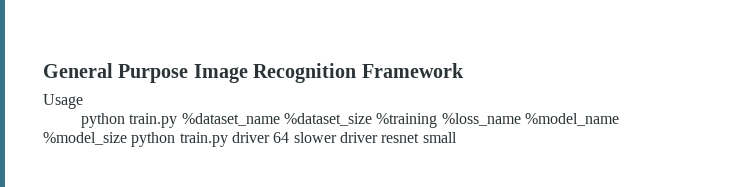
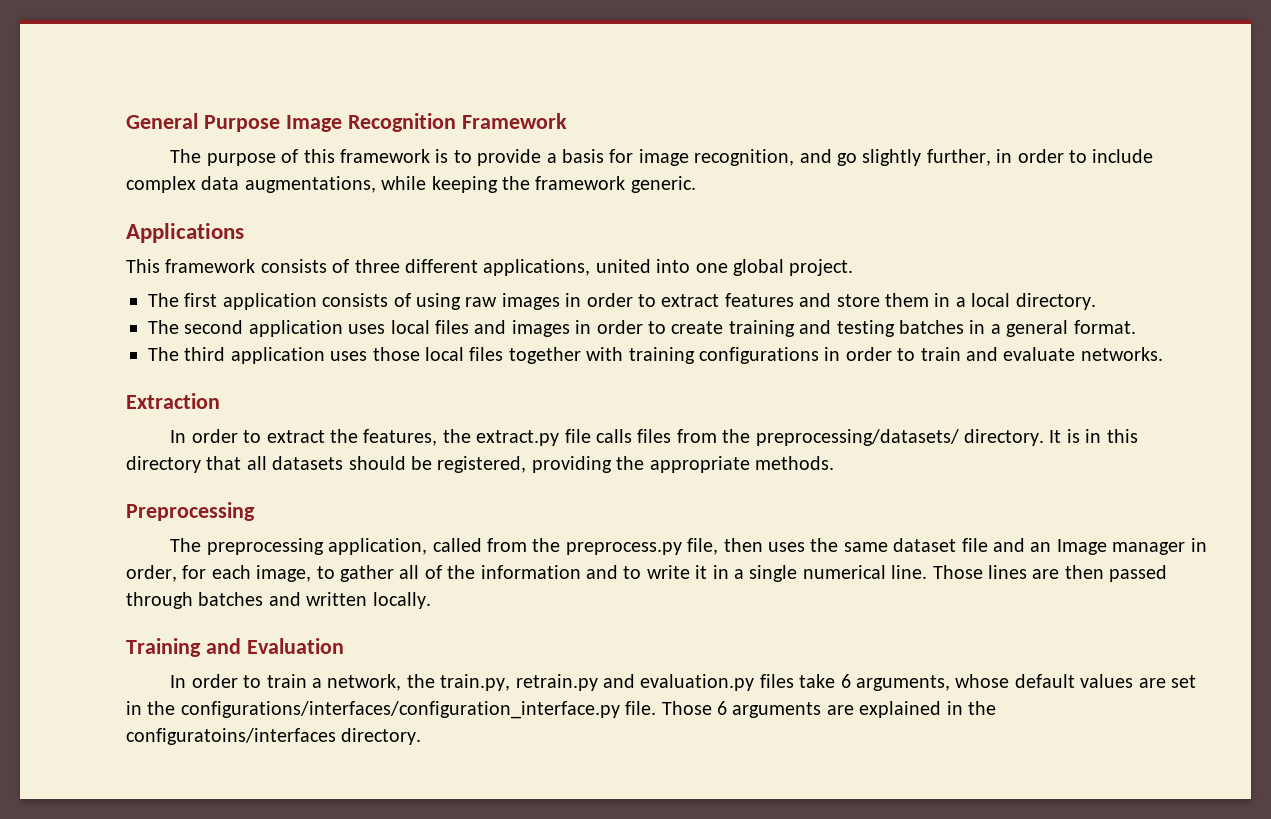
- Usage
- python train.py %dataset_name %dataset_size %training %loss_name %model_name %model_size python train.py driver 64 slower driver resnet small
+ The purpose of this framework is to provide a basis for image recognition, and go slightly further, in order to include complex data augmentations, while keeping the framework generic.
+ Applications
+ This framework consists of three different applications, united into one global project.
+ The first application consists of using raw images in order to extract features and store them in a local directory.
+ The second application uses local files and images in order to create training and testing batches in a general format.
+ The third application uses those local files together with training configurations in order to train and evaluate networks.
+ Extraction
+ In order to extract the features, the extract.py file calls files from the preprocessing/datasets/ directory. It is in this directory that all datasets should be registered, providing the appropriate methods.
+ Preprocessing
+ The preprocessing application, called from the preprocess.py file, then uses the same dataset file and an Image manager in order, for each image, to gather all of the information and to write it in a single numerical line. Those lines are then passed through batches and written locally.
+ Training and Evaluation
+ In order to train a network, the train.py, retrain.py and evaluation.py files take 6 arguments, whose default values are set in the configurations/interfaces/configuration_interface.py file. Those 6 arguments are explained in the configuratoins/interfaces directory.

